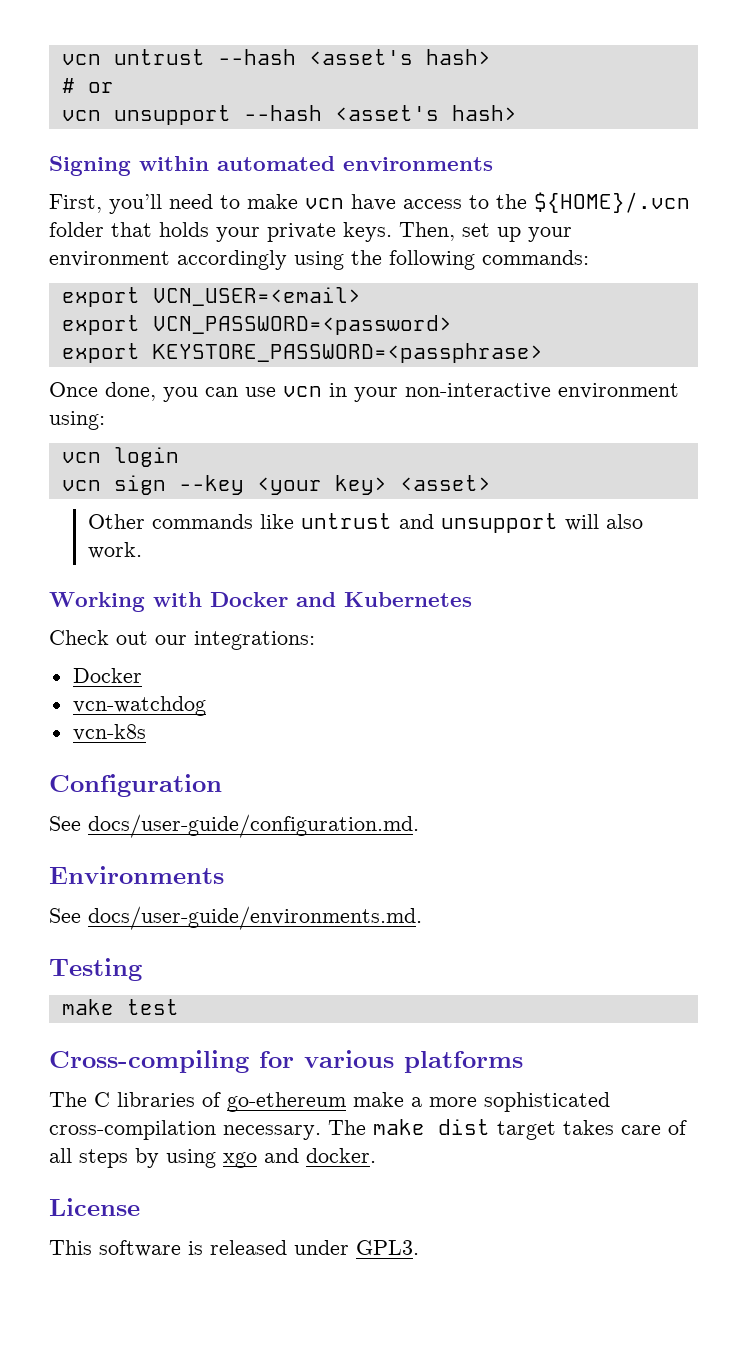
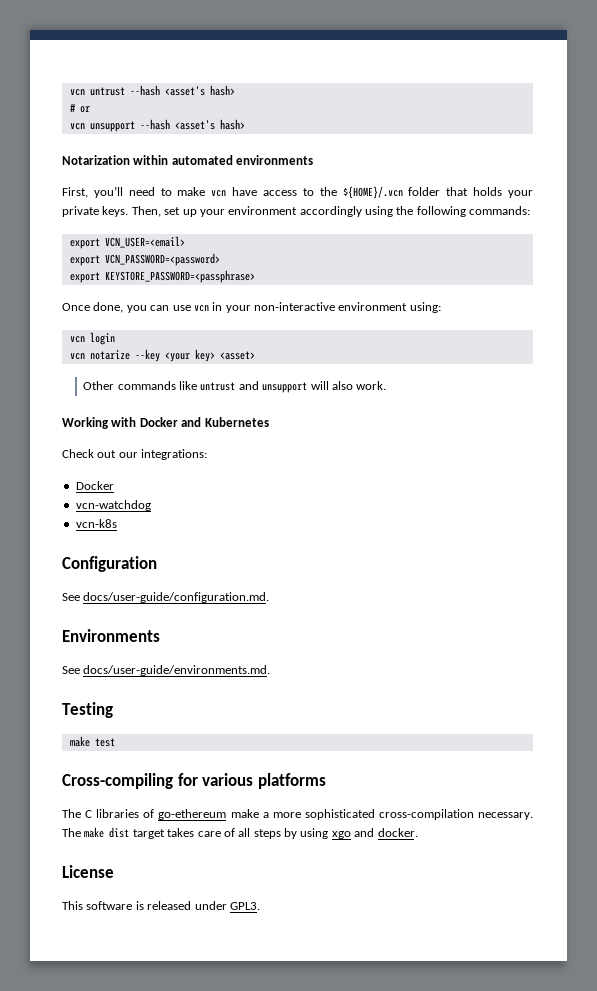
- Signing within automated environments
+ Notarization within automated environments
- vcn sign --key <your key> <asset>
+ vcn notarize --key <your key> <asset>

